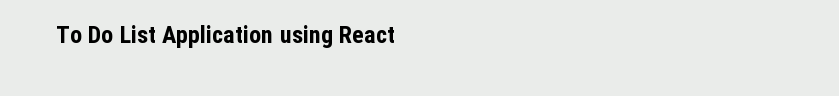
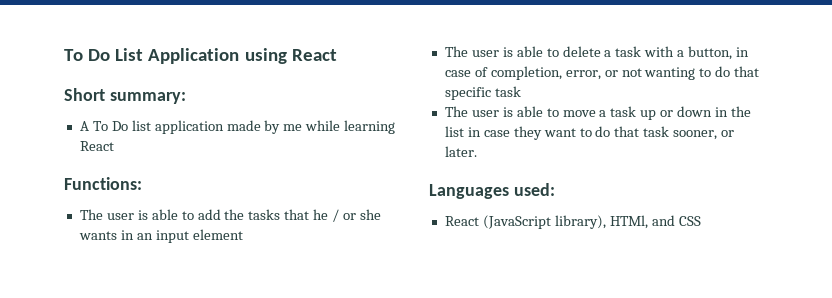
+ Short summary:
+ A To Do list application made by me while learning React
+ Functions:
+ The user is able to add the tasks that he / or she wants in an input element
+ The user is able to delete a task with a button, in case of completion, error, or not wanting to do that specific task
+ The user is able to move a task up or down in the list in case they want to do that task sooner, or later.
+ Languages used:
+ React (JavaScript library), HTMl, and CSS

